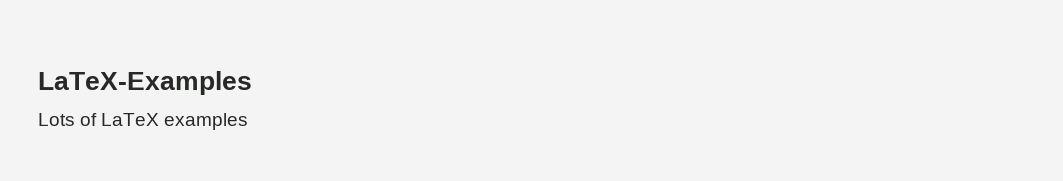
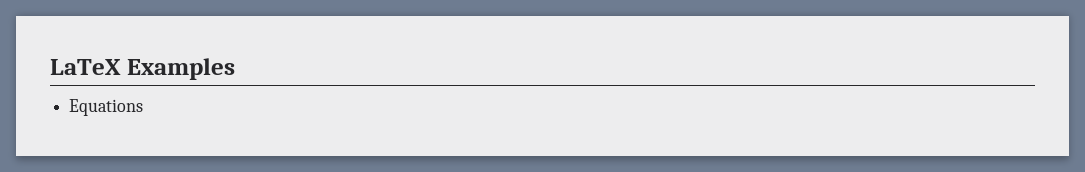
- LaTeX-Examples
- Lots of LaTeX examples
+ LaTeX Examples
+ Equations

